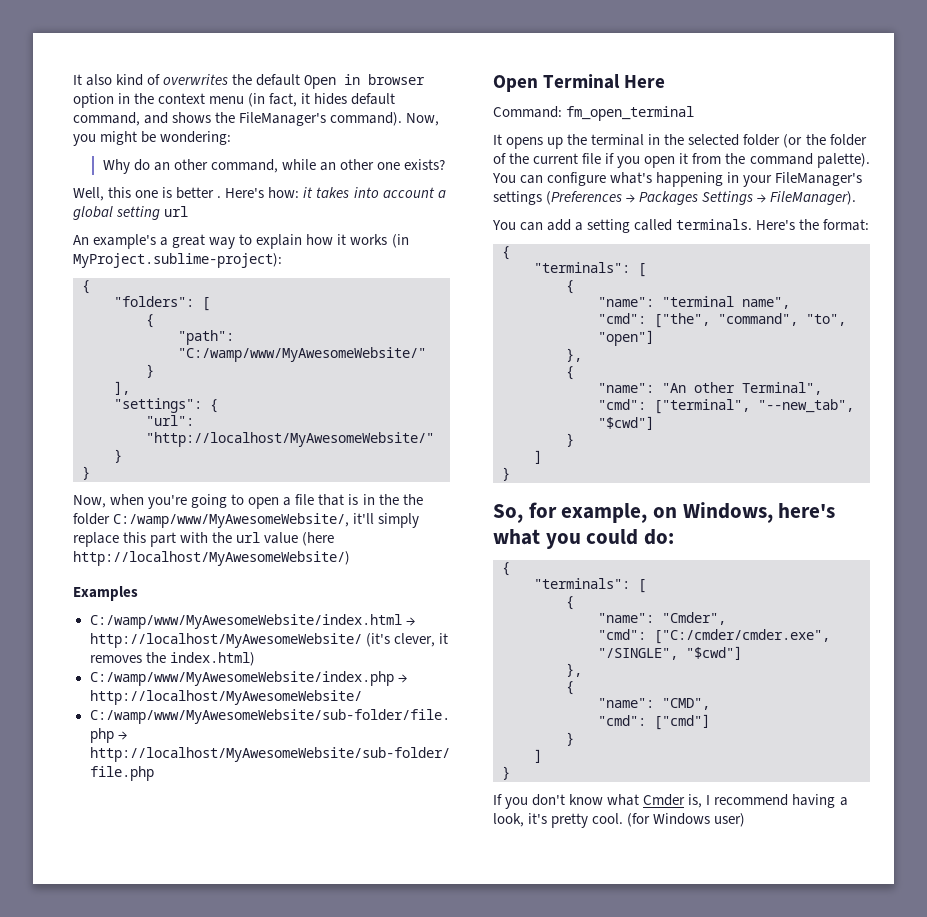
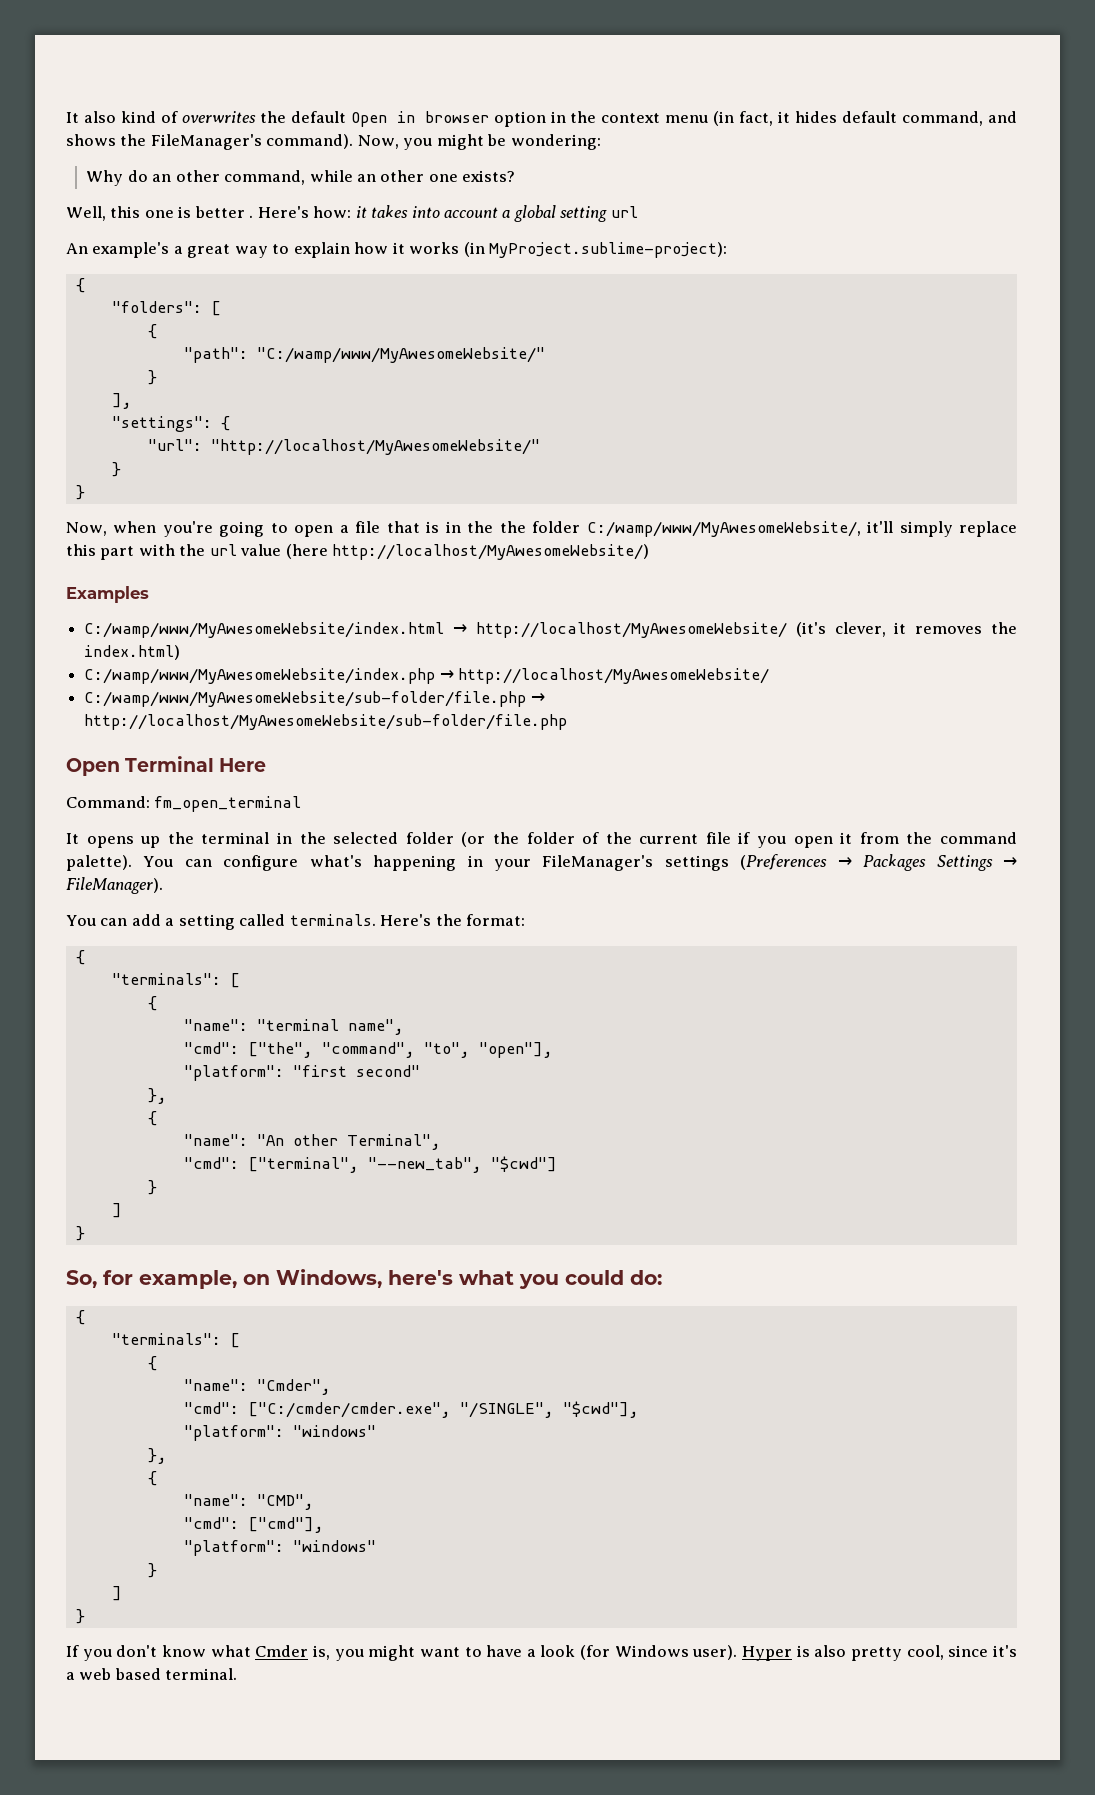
- "cmd": ["the", "command", "to", "open"]
+ "cmd": ["the", "command", "to", "open"],
+ "platform": "first second"
- "cmd": ["C:/cmder/cmder.exe", "/SINGLE", "$cwd"]
+ "cmd": ["C:/cmder/cmder.exe", "/SINGLE", "$cwd"],
+ "platform": "windows"
- "cmd": ["cmd"]
+ "cmd": ["cmd"],
+ "platform": "windows"
- If you don't know what Cmder is, I recommend having a look, it's pretty cool. (for Windows user)
+ If you don't know what Cmder is, you might want to have a look (for Windows user). Hyper is also pretty cool, since it's a web based terminal.

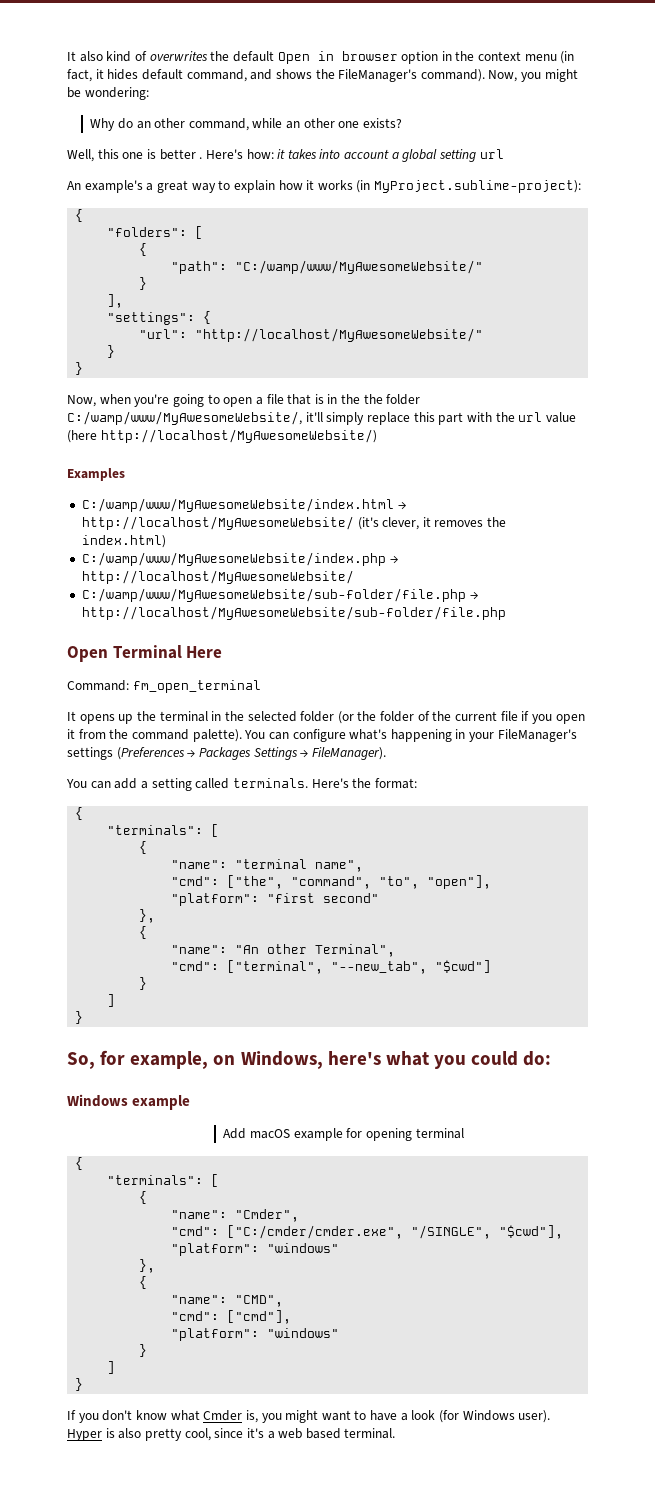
+ Windows example
+ Add macOS example for opening terminal

